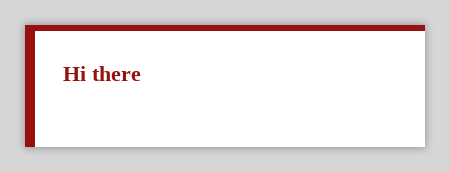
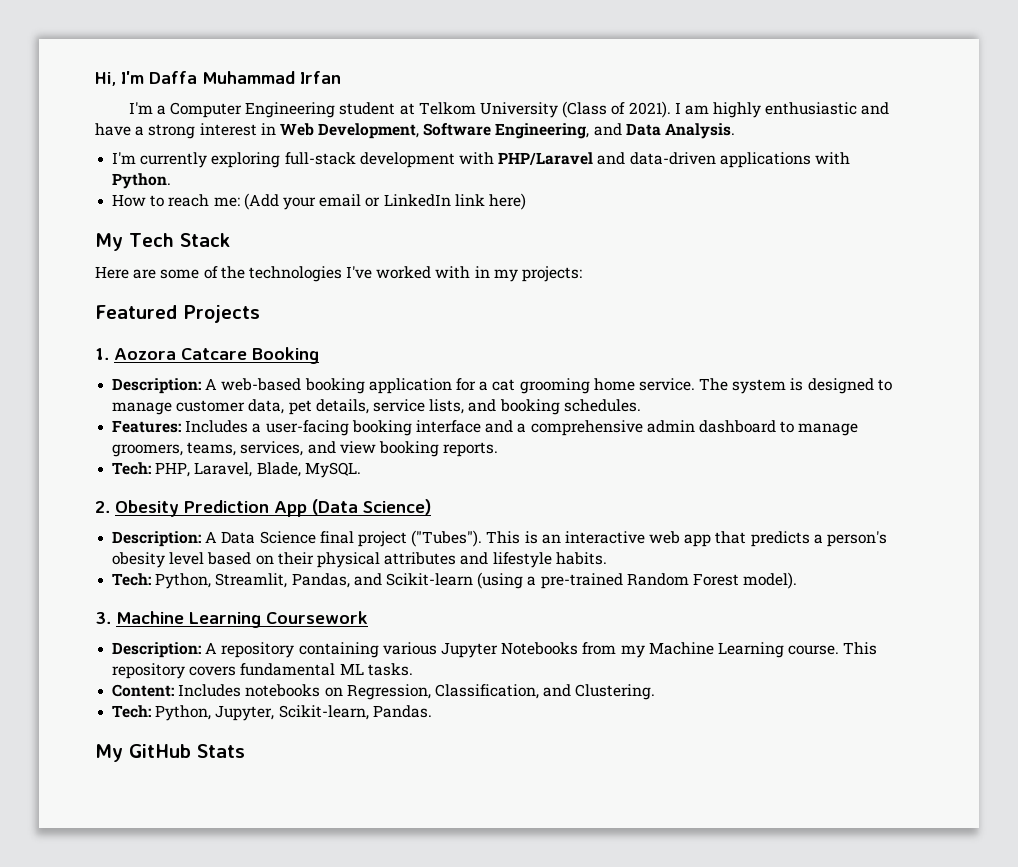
- Hi there
+ Hi, I'm Daffa Muhammad Irfan
+ I'm a Computer Engineering student at Telkom University (Class of 2021). I am highly enthusiastic and have a strong interest in Web Development, Software Engineering, and Data Analysis.
+ I'm currently exploring full-stack development with PHP/Laravel and data-driven applications with Python.
+ How to reach me: (Add your email or LinkedIn link here)
+ My Tech Stack
+ Here are some of the technologies I've worked with in my projects:
+ Featured Projects
+ 1. Aozora Catcare Booking
+ Description: A web-based booking application for a cat grooming home service. The system is designed to manage customer data, pet details, service lists, and booking schedules.
+ Features: Includes a user-facing booking interface and a comprehensive admin dashboard to manage groomers, teams, services, and view booking reports.
+ Tech: PHP, Laravel, Blade, MySQL.
+ 2. Obesity Prediction App (Data Science)
+ Description: A Data Science final project ("Tubes"). This is an interactive web app that predicts a person's obesity level based on their physical attributes and lifestyle habits.
+ Tech: Python, Streamlit, Pandas, and Scikit-learn (using a pre-trained Random Forest model).
+ 3. Machine Learning Coursework
+ Description: A repository containing various Jupyter Notebooks from my Machine Learning course. This repository covers fundamental ML tasks.
+ Content: Includes notebooks on Regression, Classification, and Clustering.
+ Tech: Python, Jupyter, Scikit-learn, Pandas.
+ My GitHub Stats

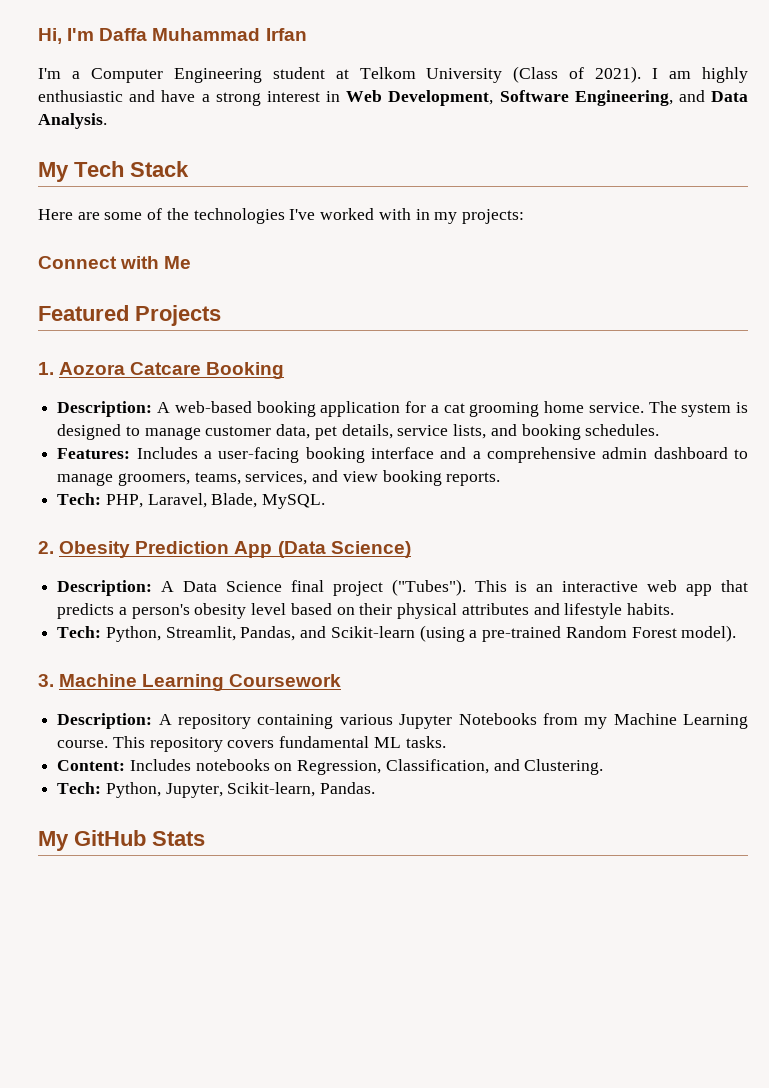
- I'm currently exploring full-stack development with PHP/Laravel and data-driven applications with Python.
- How to reach me: (Add your email or LinkedIn link here)
+ Connect with Me

